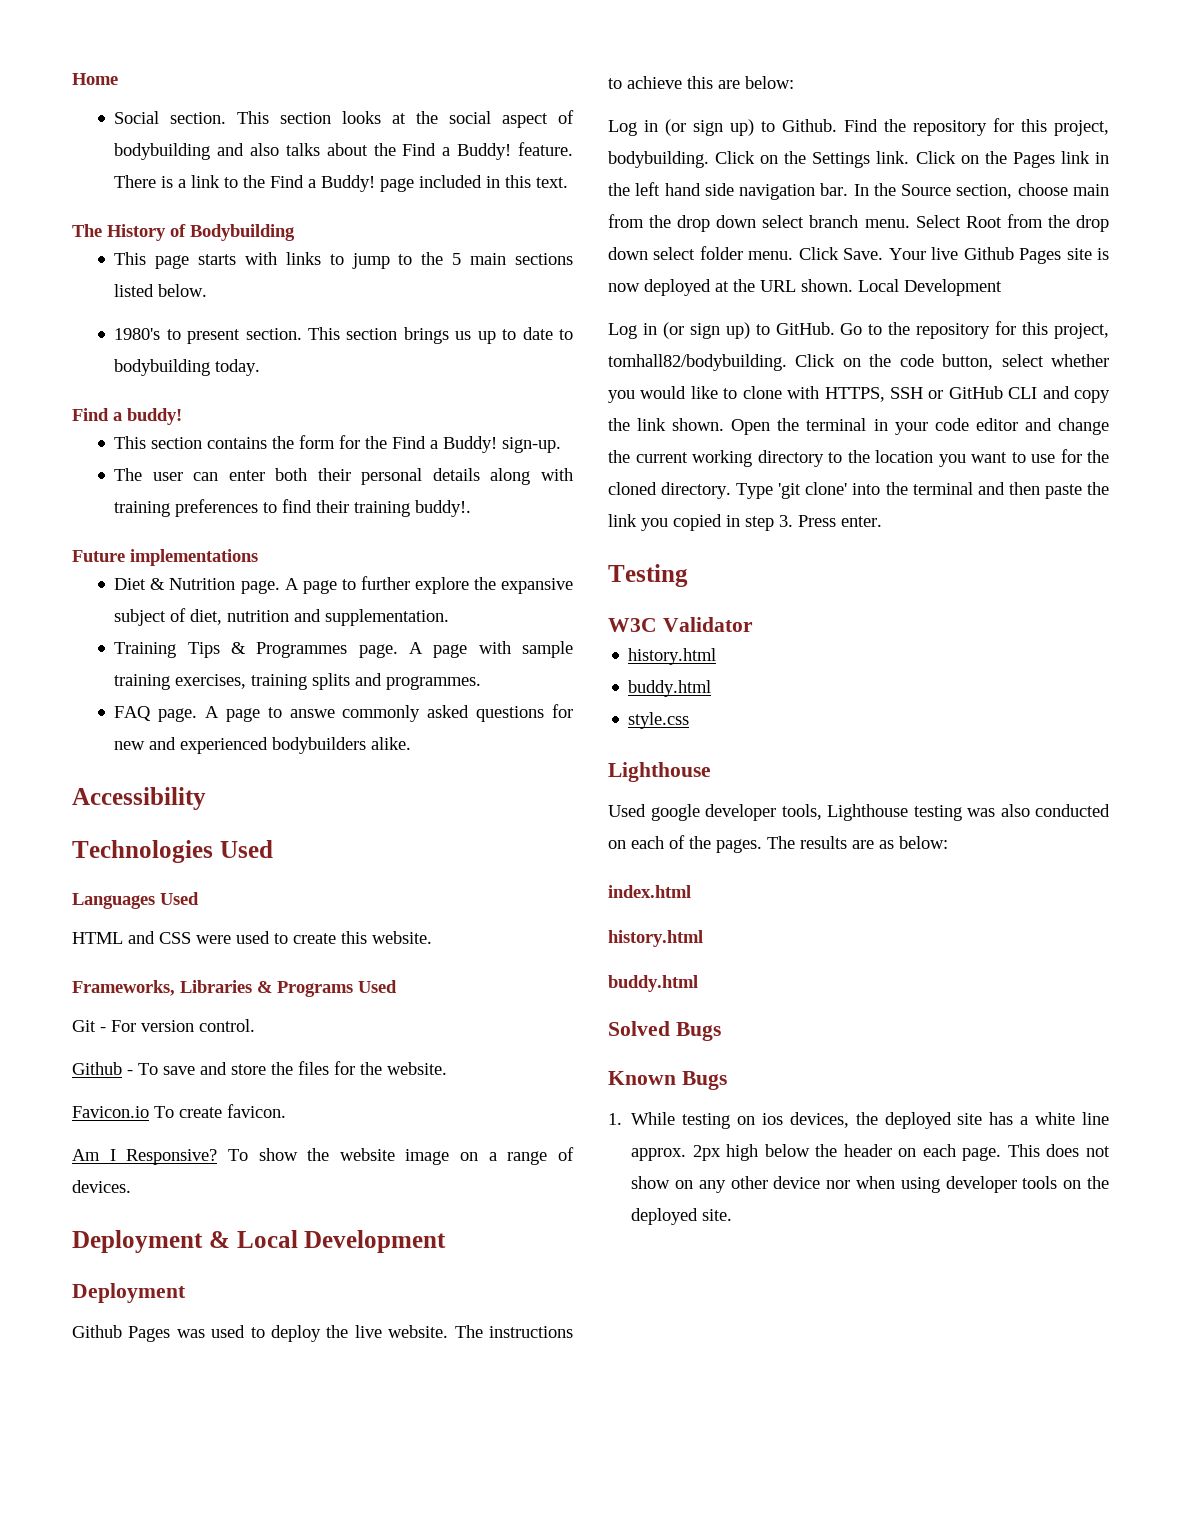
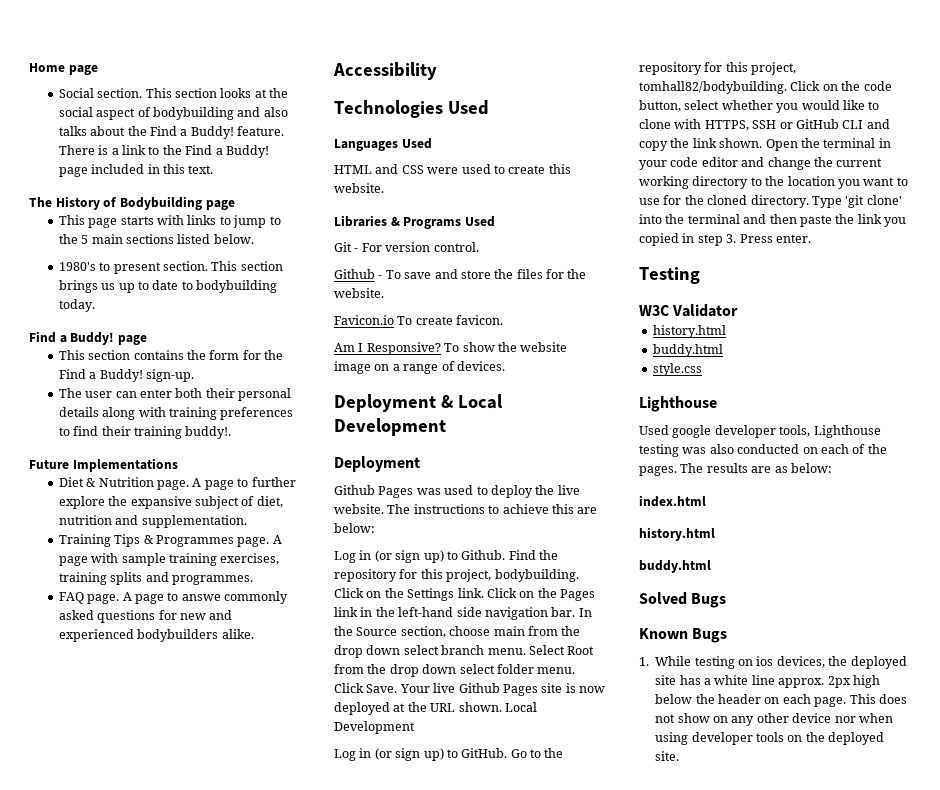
- Home
+ Home page
- The History of Bodybuilding
+ The History of Bodybuilding page
  This section brings us up to date to bodybuilding today.
- Find a buddy!
+ Find a Buddy! page
- Future implementations
+ Future Implementations
- Frameworks, Libraries & Programs Used
+ Libraries & Programs Used
- Click on the Pages link in the left hand side navigation bar.
+ Click on the Pages link in the left-hand side navigation bar.

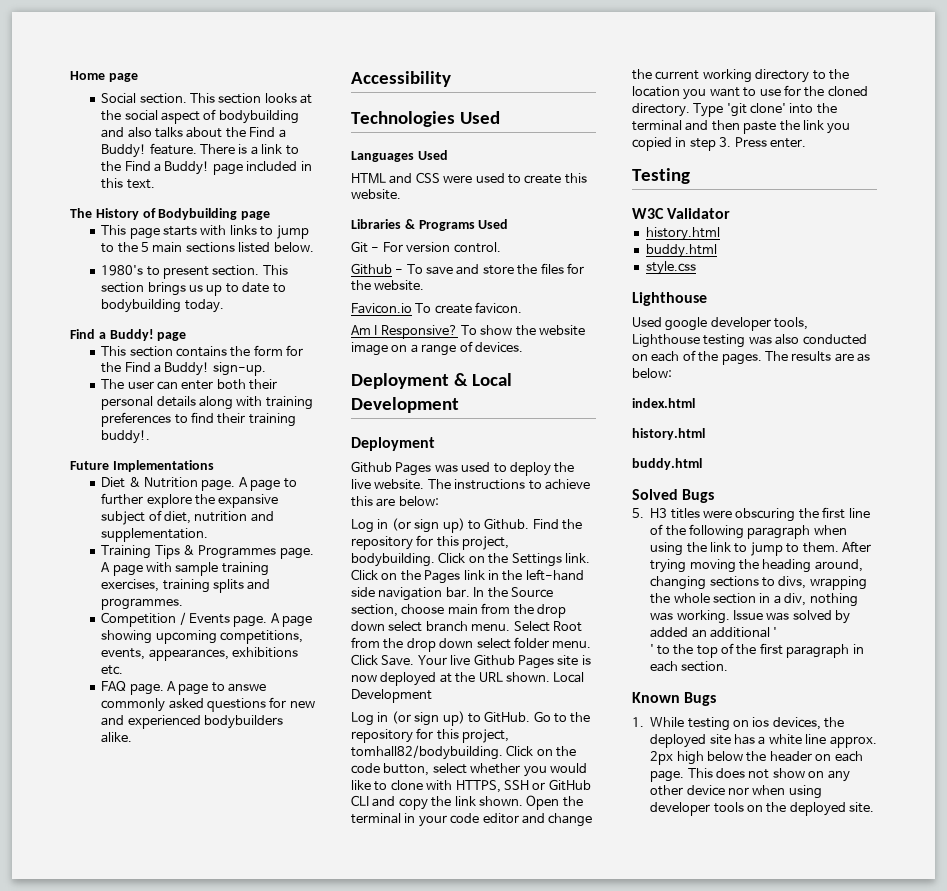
+ Competition / Events page. A page showing upcoming competitions, events, appearances, exhibitions etc.
+ 5. H3 titles were obscuring the first line of the following paragraph when using the link to jump to them. After trying moving the heading around, changing sections to divs, wrapping the whole section in a div, nothing was working. Issue was solved by added an additional '
+ ' to the top of the first paragraph in each section.

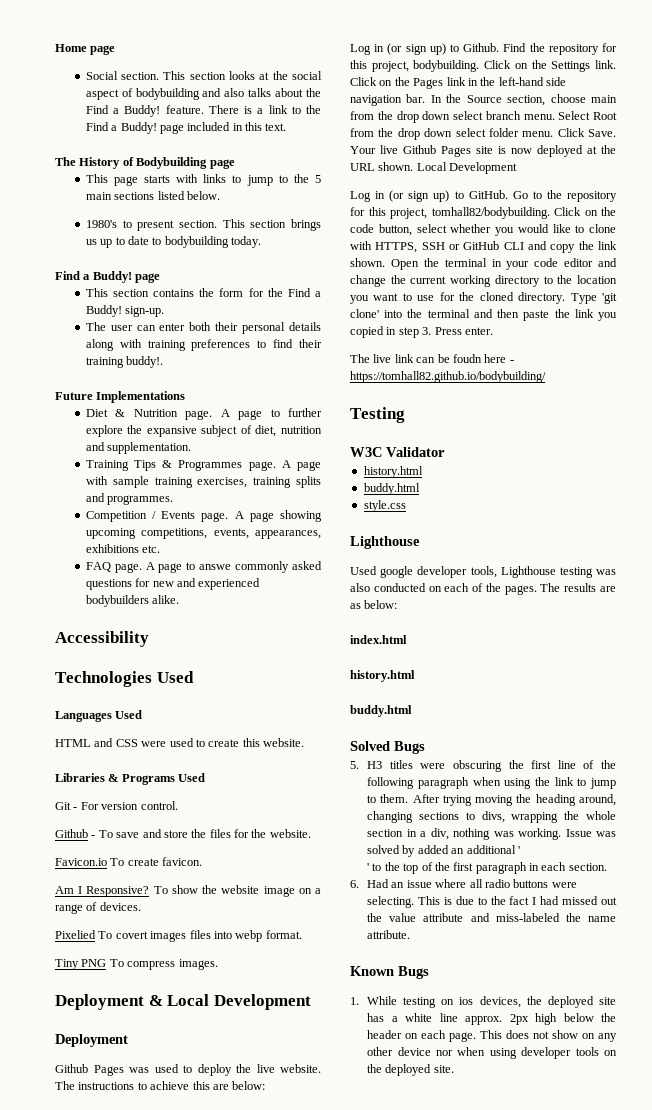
+ Pixelied To covert images files into webp format.
+ Tiny PNG To compress images.
+ The live link can be foudn here - https://tomhall82.github.io/bodybuilding/
+ 6. Had an issue where all radio buttons were selecting. This is due to the fact I had missed out the value attribute and miss-labeled the name attribute.

